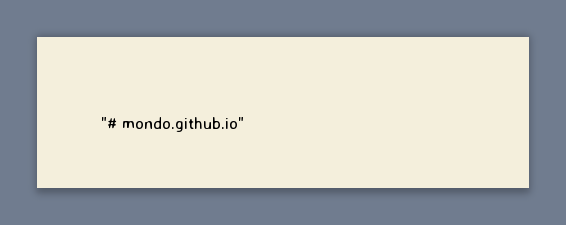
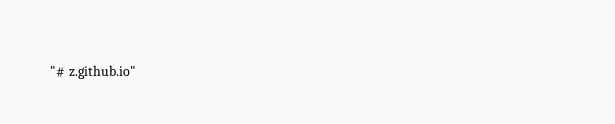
- "# mondo.github.io"
+ "# z.github.io"

